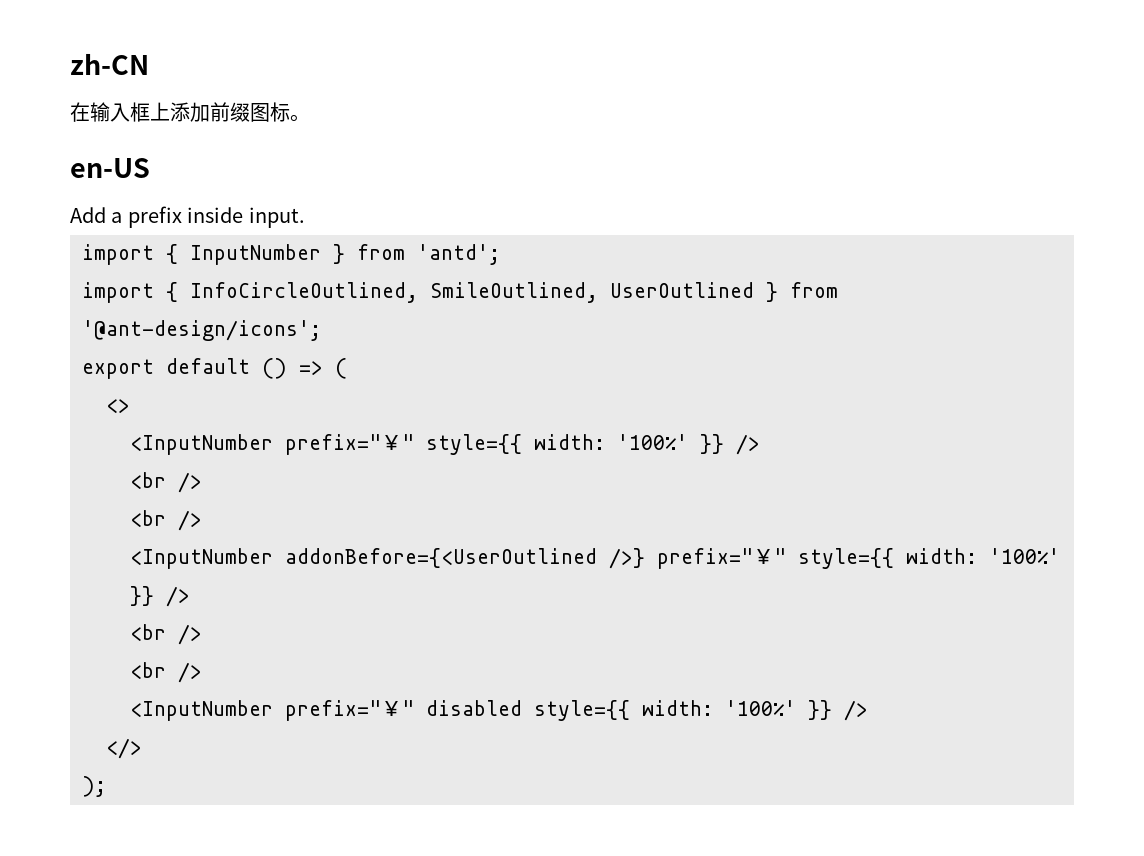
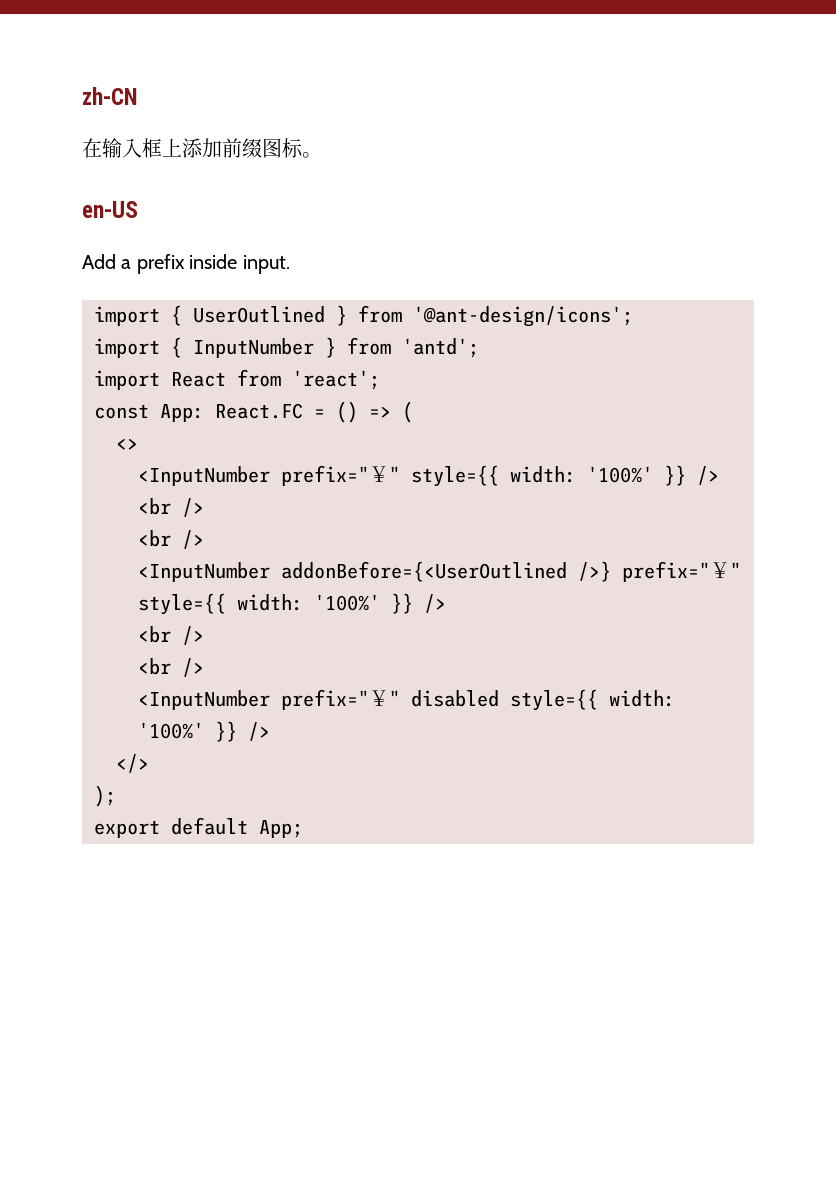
+ import { UserOutlined } from '@ant-design/icons';
- import { InfoCircleOutlined, SmileOutlined, UserOutlined } from '@ant-design/icons';
- export default () => (
+ import React from 'react';
+ const App: React.FC = () => (
+ export default App;

